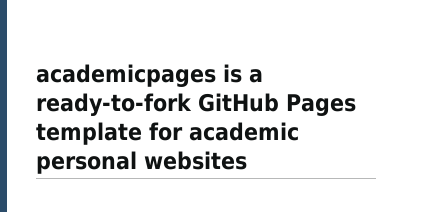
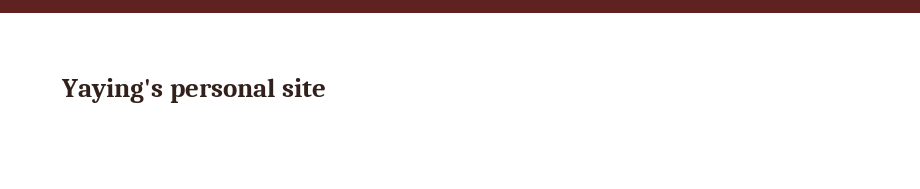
- academicpages is a ready-to-fork GitHub Pages template for academic personal websites
+ Yaying's personal site

